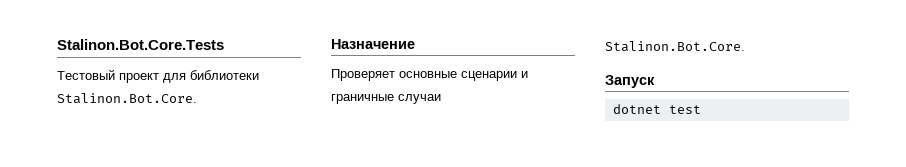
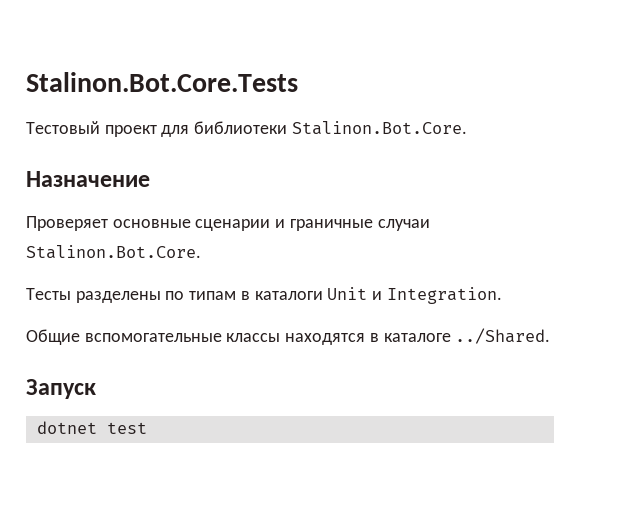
+ Тесты разделены по типам в каталоги Unit и Integration.
+ Общие вспомогательные классы находятся в каталоге ../Shared.

